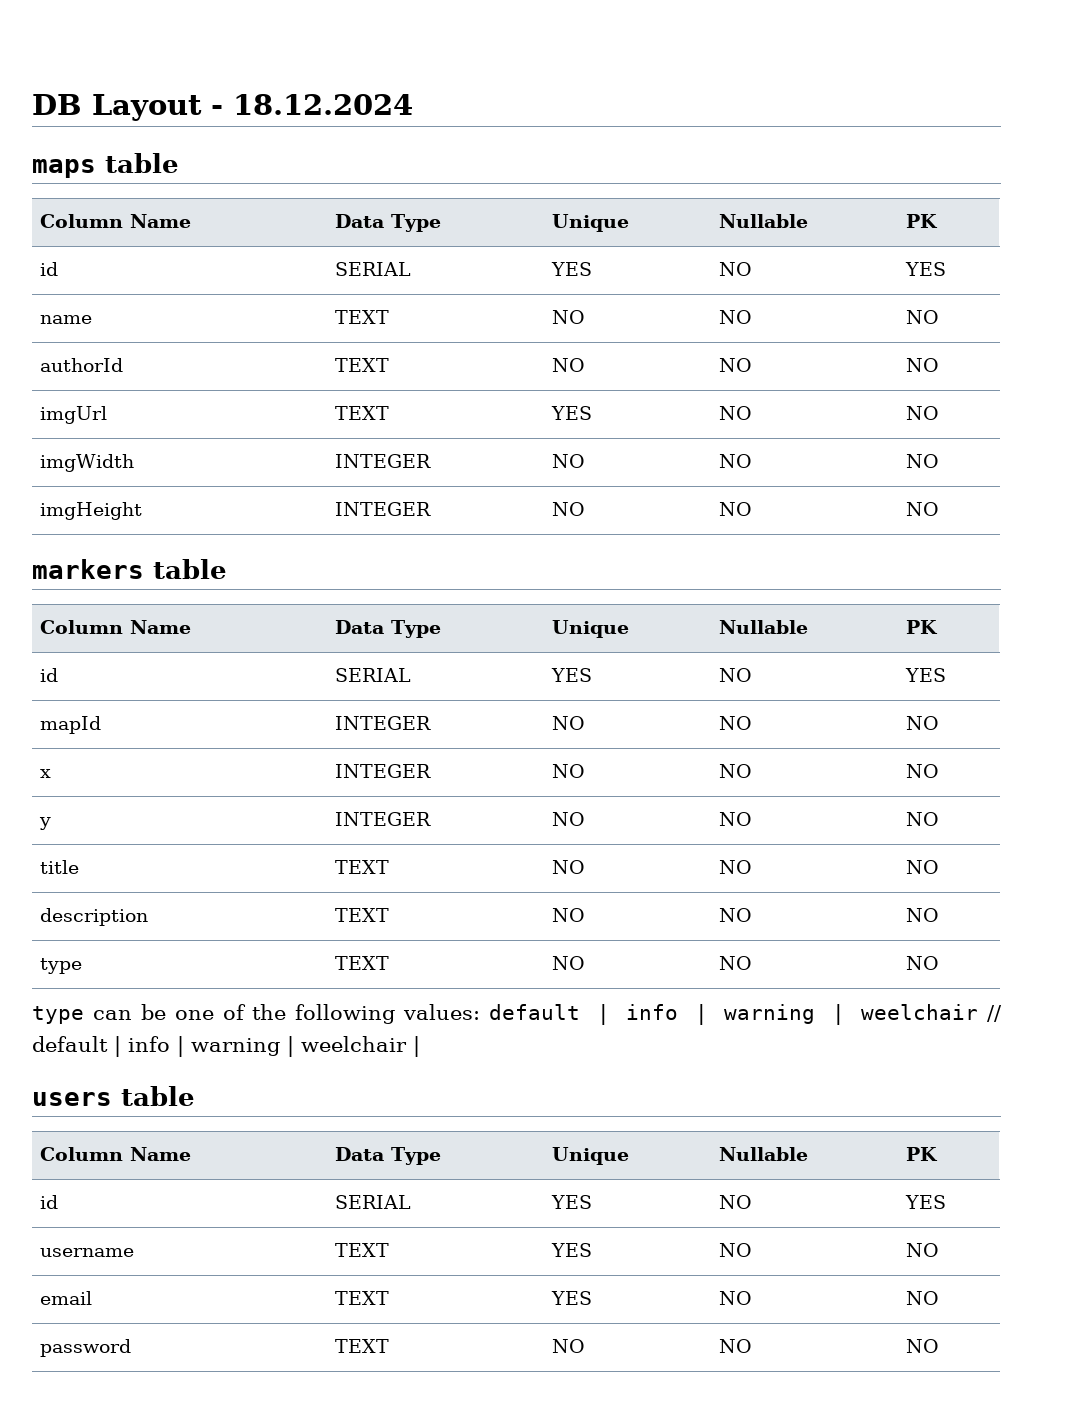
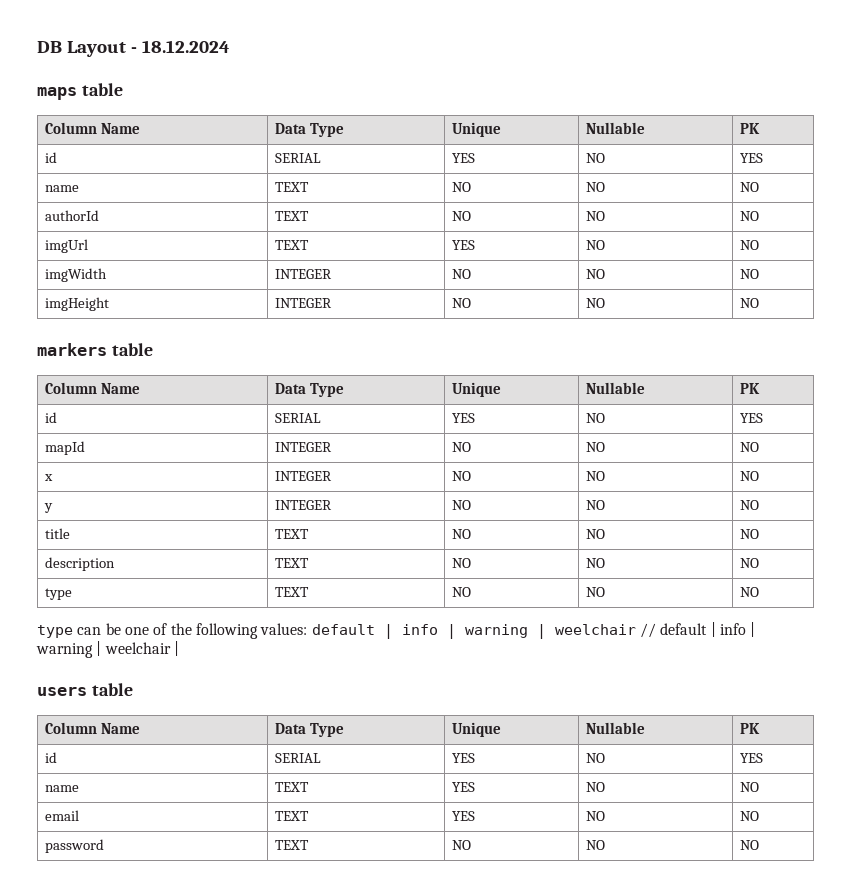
- username | TEXT | YES | NO | NO
+ name | TEXT | YES | NO | NO

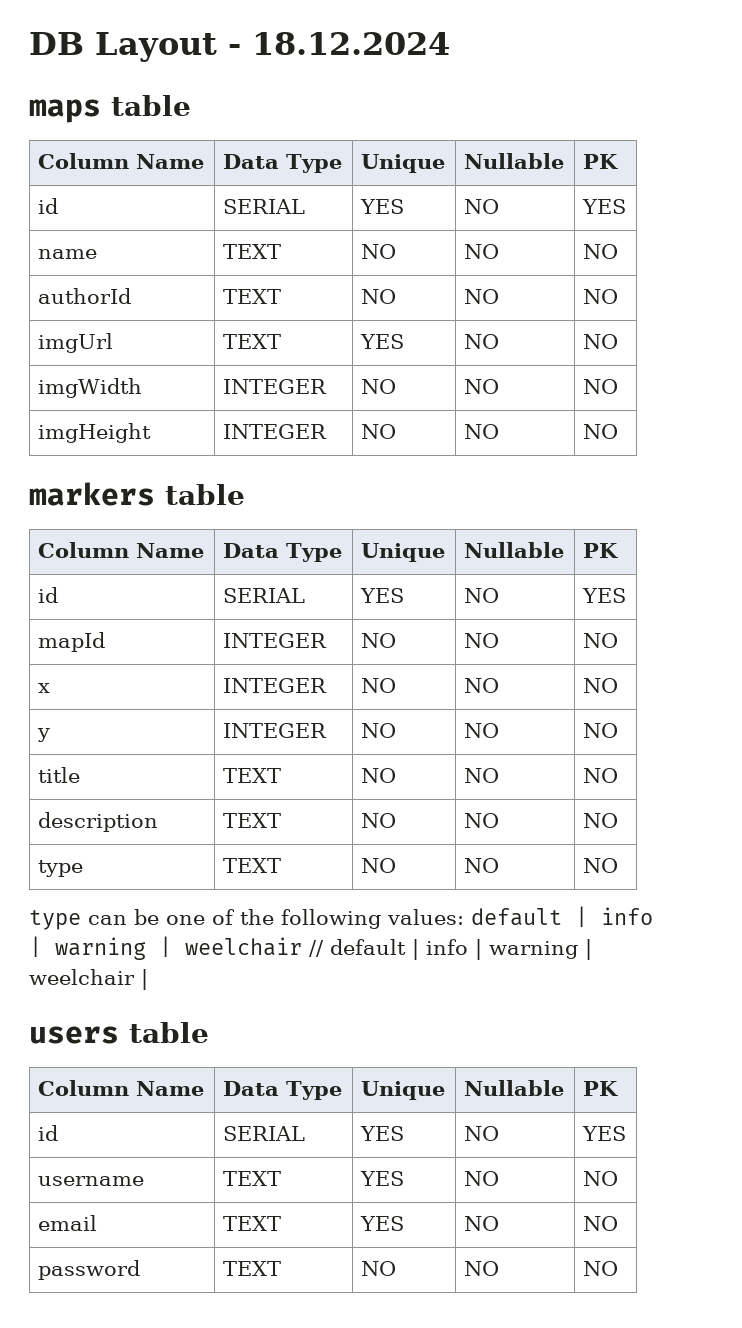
- name | TEXT | YES | NO | NO
+ username | TEXT | YES | NO | NO

